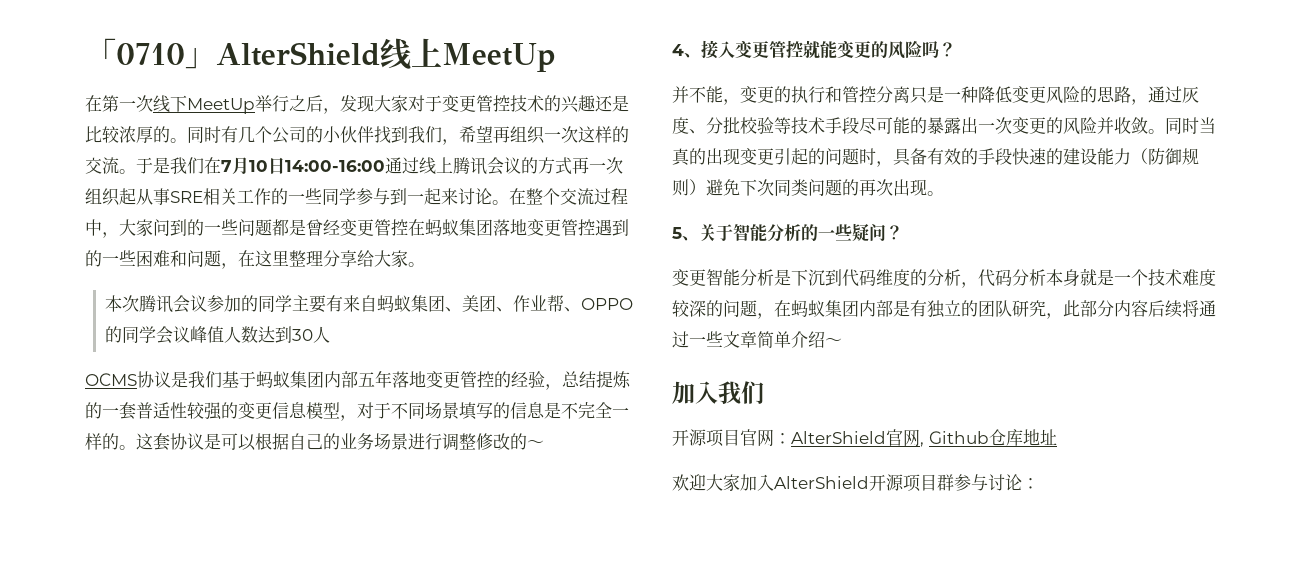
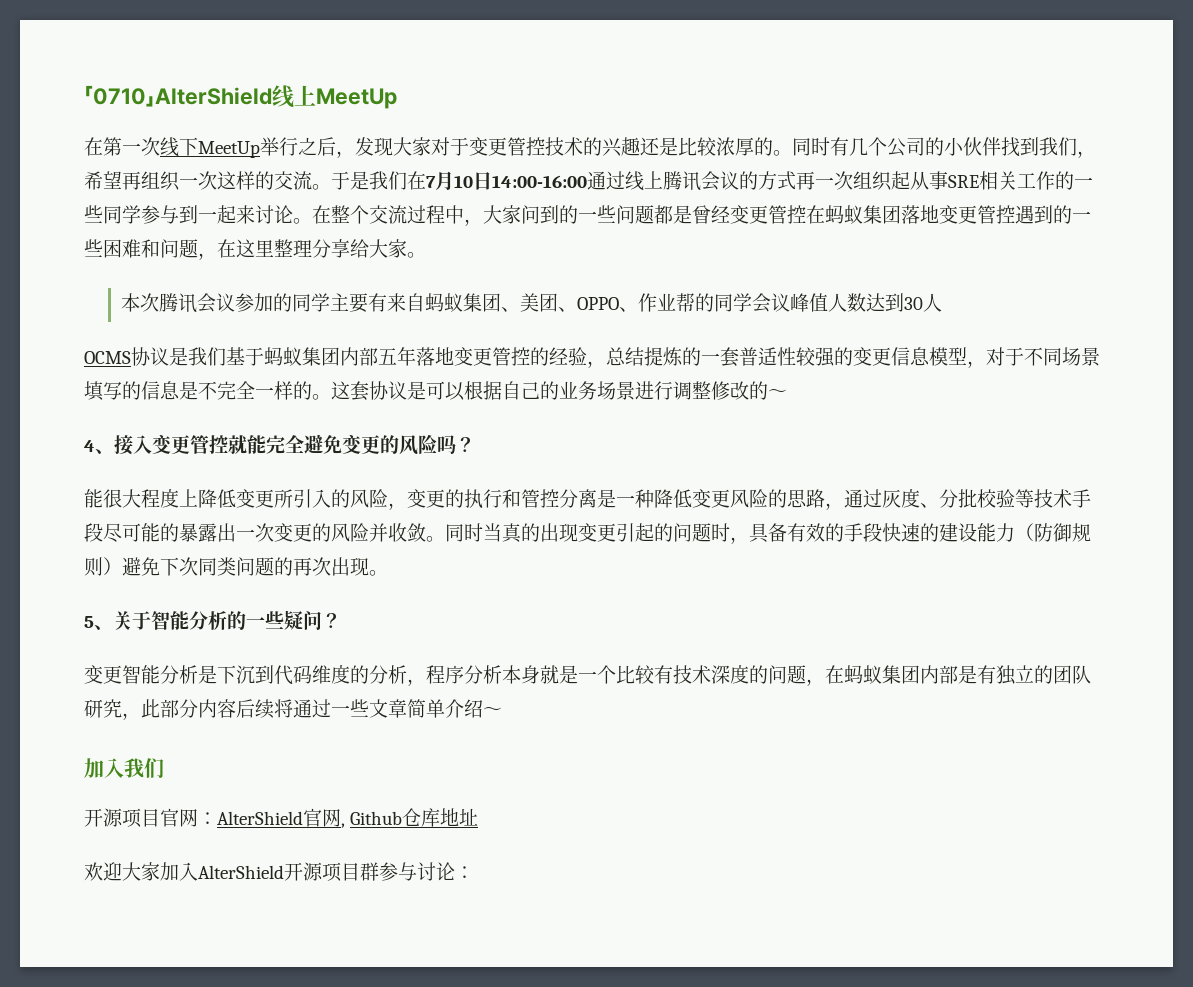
- 本次腾讯会议参加的同学主要有来自蚂蚁集团、美团、作业帮、OPPO的同学会议峰值人数达到30人
+ 本次腾讯会议参加的同学主要有来自蚂蚁集团、美团、OPPO、作业帮的同学会议峰值人数达到30人
- 4、接入变更管控就能变更的风险吗？
+ 4、接入变更管控就能完全避免变更的风险吗？
- 并不能，变更的执行和管控分离只是一种降低变更风险的思路，通过灰度、分批校验等技术手段尽可能的暴露出一次变更的风险并收敛。
+ 能很大程度上降低变更所引入的风险，变更的执行和管控分离是一种降低变更风险的思路，通过灰度、分批校验等技术手段尽可能的暴露出一次变更的风险并收敛。
- 变更智能分析是下沉到代码维度的分析，代码分析本身就是一个技术难度较深的问题，在蚂蚁集团内部是有独立的团队研究，此部分内容后续将通过一些文章简单介绍～
+ 变更智能分析是下沉到代码维度的分析，程序分析本身就是一个比较有技术深度的问题，在蚂蚁集团内部是有独立的团队研究，此部分内容后续将通过一些文章简单介绍～

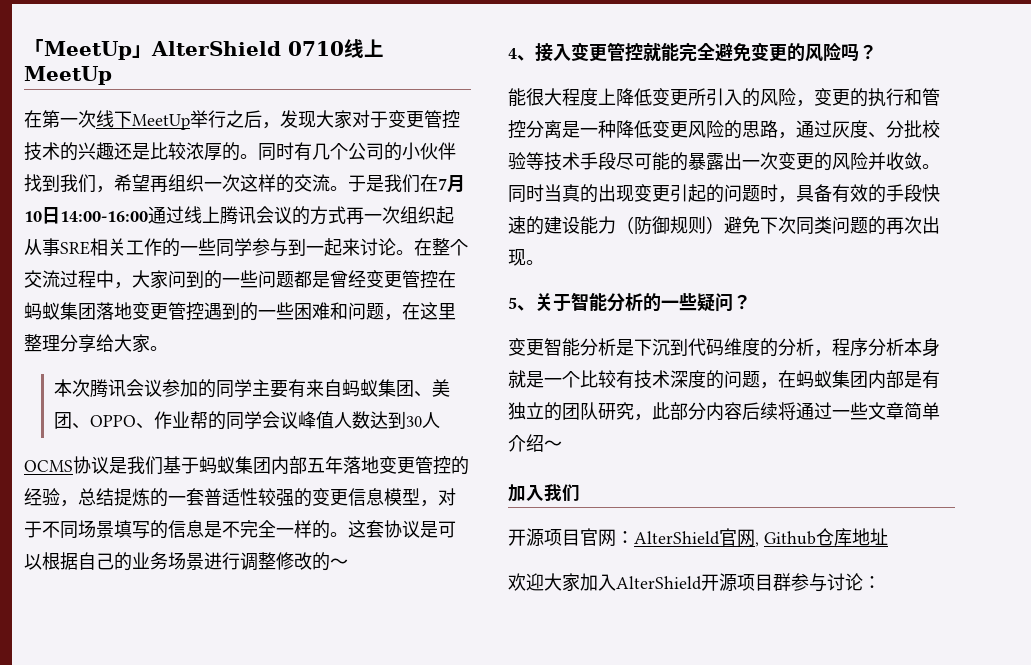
- 「0710」AlterShield线上MeetUp
+ 「MeetUp」AlterShield 0710线上MeetUp

